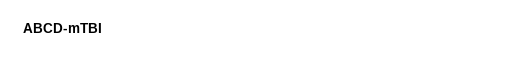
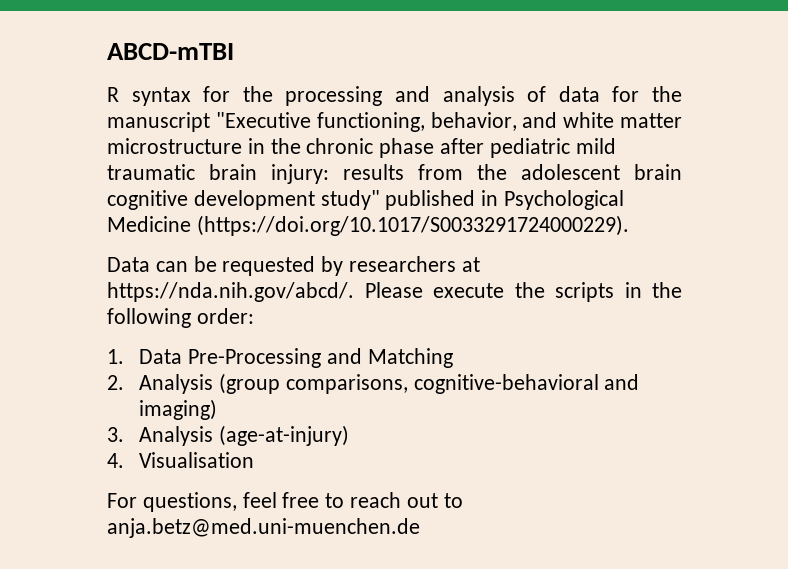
+ R syntax for the processing and analysis of data for the manuscript "Executive functioning, behavior, and white matter microstructure in the chronic phase after pediatric mild traumatic brain injury: results from the adolescent brain cognitive development study" published in Psychological Medicine (https://doi.org/10.1017/S0033291724000229).
+ Data can be requested by researchers at https://nda.nih.gov/abcd/. Please execute the scripts in the following order:
+ 1. Data Pre-Processing and Matching
+ 2. Analysis (group comparisons, cognitive-behavioral and imaging)
+ 3. Analysis (age-at-injury)
+ 4. Visualisation
+ For questions, feel free to reach out to anja.betz@med.uni-muenchen.de

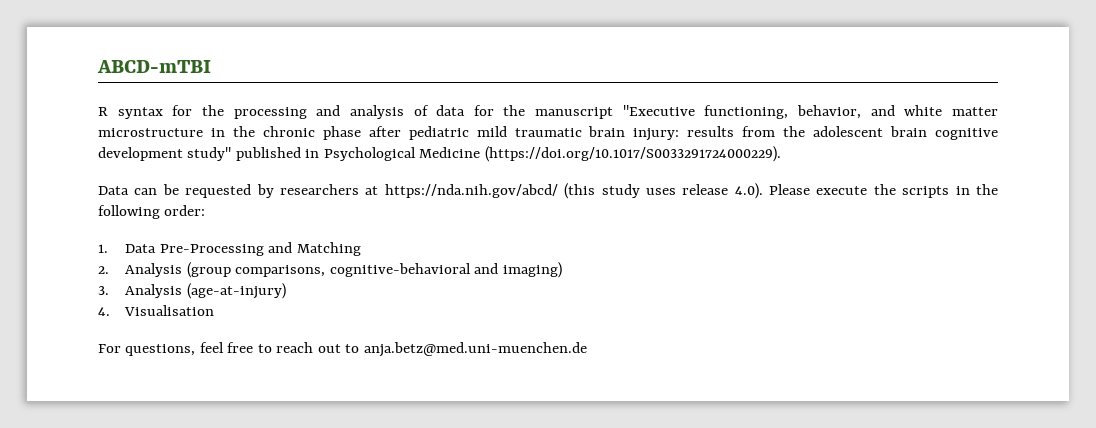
- Data can be requested by researchers at https://nda.nih.gov/abcd/. Please execute the scripts in the following order:
+ Data can be requested by researchers at https://nda.nih.gov/abcd/ (this study uses release 4.0). Please execute the scripts in the following order:

